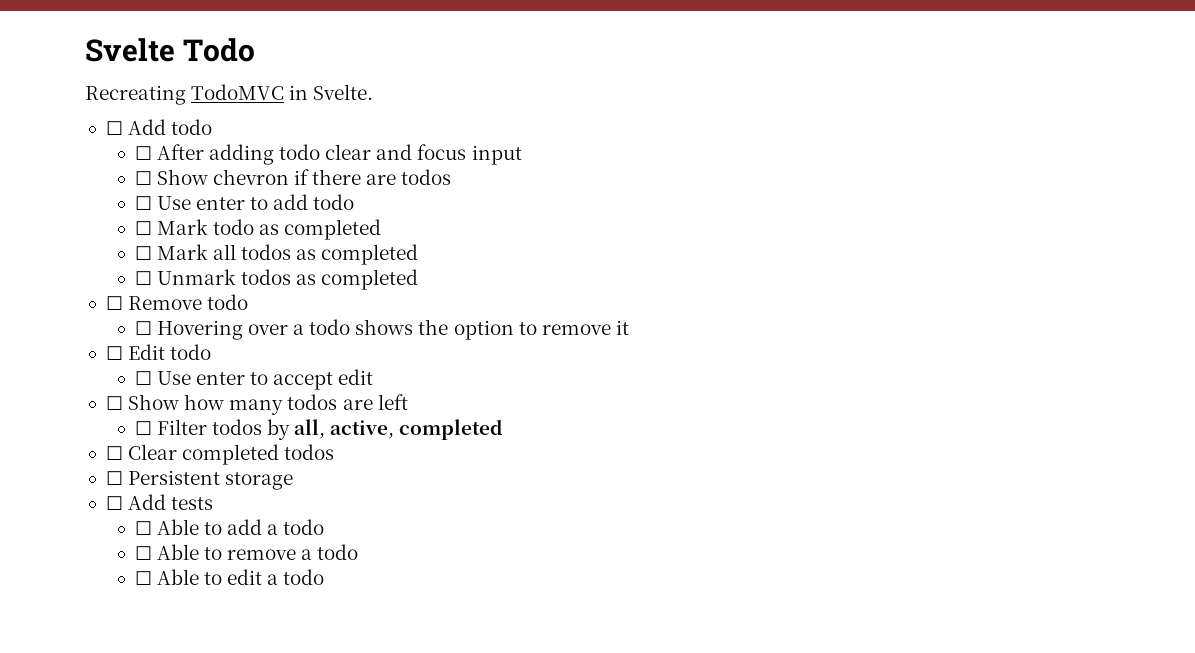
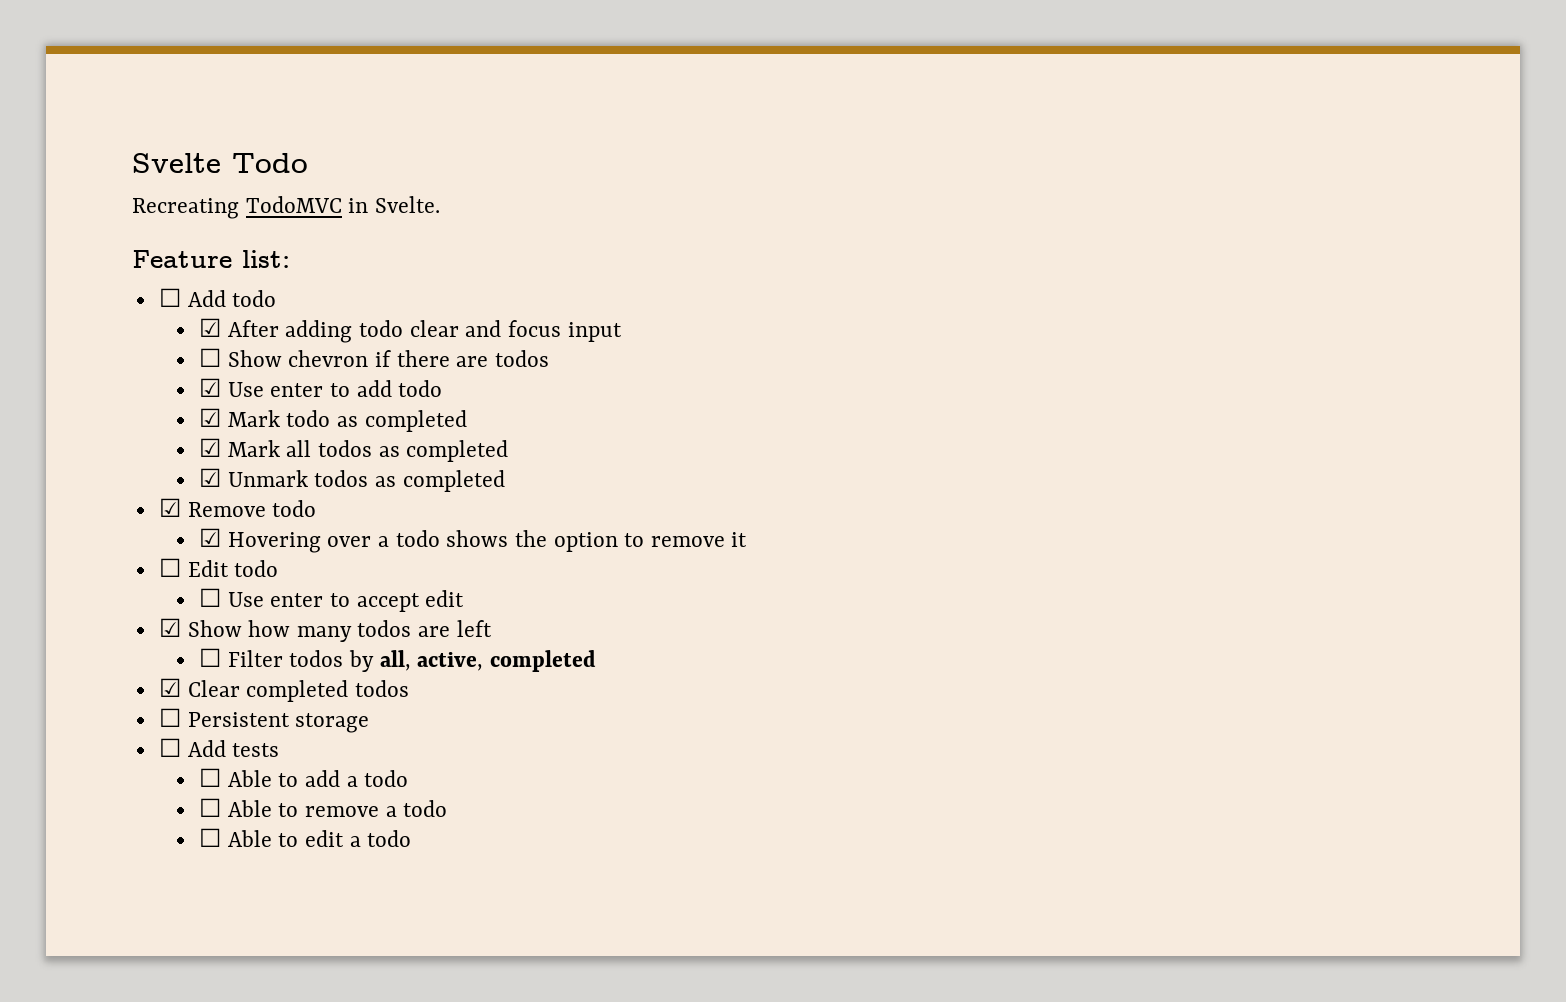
+ Feature list:
- ☐ After adding todo clear and focus input
+ ☑ After adding todo clear and focus input
- ☐ Use enter to add todo
+ ☑ Use enter to add todo
- ☐ Mark todo as completed
+ ☑ Mark todo as completed
- ☐ Mark all todos as completed
+ ☑ Mark all todos as completed
- ☐ Unmark todos as completed
+ ☑ Unmark todos as completed
- ☐ Remove todo
+ ☑ Remove todo
- ☐ Hovering over a todo shows the option to remove it
+ ☑ Hovering over a todo shows the option to remove it
- ☐ Show how many todos are left
+ ☑ Show how many todos are left
- ☐ Clear completed todos
+ ☑ Clear completed todos

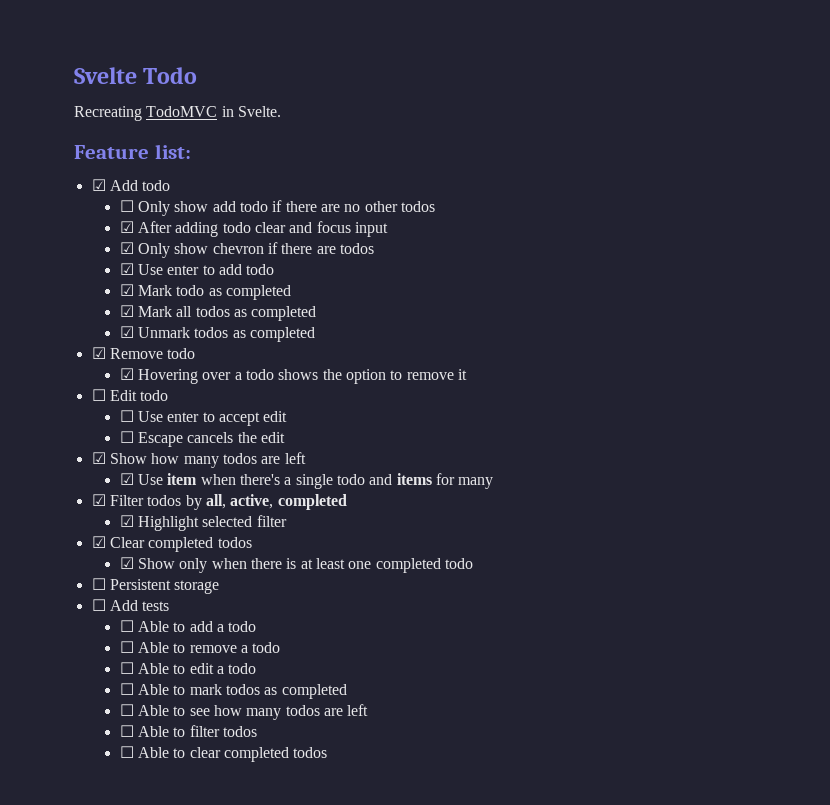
- ☐ Add todo
+ ☑ Add todo
+ ☐ Only show add todo if there are no other todos
- ☐ Show chevron if there are todos
+ ☑ Only show chevron if there are todos
+ ☐ Escape cancels the edit
- ☐ Filter todos by all, active, completed
+ ☑ Use item when there's a single todo and items for many
+ ☑ Filter todos by all, active, completed
+ ☑ Highlight selected filter
+ ☑ Show only when there is at least one completed todo
+ ☐ Able to mark todos as completed
+ ☐ Able to see how many todos are left
+ ☐ Able to filter todos
+ ☐ Able to clear completed todos

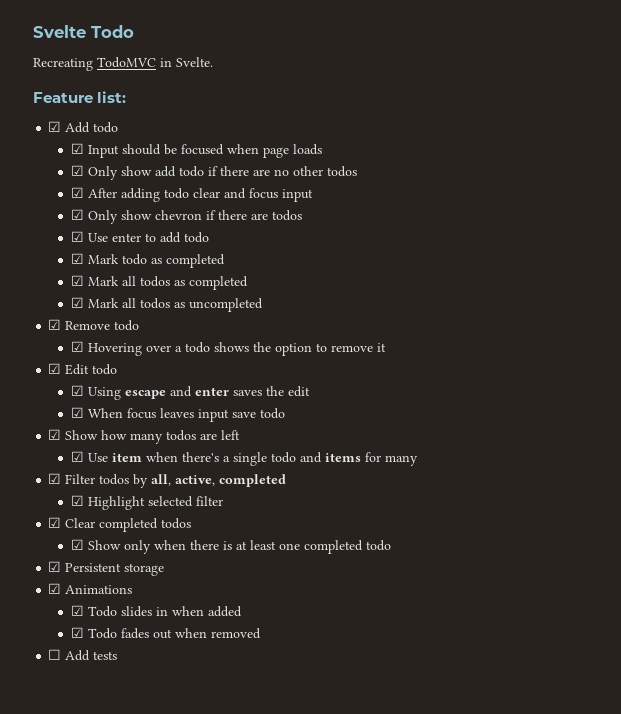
- ☐ Only show add todo if there are no other todos
+ ☑ Input should be focused when page loads
+ ☑ Only show add todo if there are no other todos
- ☑ Unmark todos as completed
+ ☑ Mark all todos as uncompleted
- ☐ Edit todo
+ ☑ Edit todo
- ☐ Use enter to accept edit
- ☐ Escape cancels the edit
+ ☑ Using escape and enter saves the edit
+ ☑ When focus leaves input save todo
- ☐ Persistent storage
+ ☑ Persistent storage
+ ☑ Animations
+ ☑ Todo slides in when added
+ ☑ Todo fades out when removed
  ☐ Add tests
- ☐ Able to add a todo
- ☐ Able to remove a todo
- ☐ Able to edit a todo
- ☐ Able to mark todos as completed
- ☐ Able to see how many todos are left
- ☐ Able to filter todos
- ☐ Able to clear completed todos

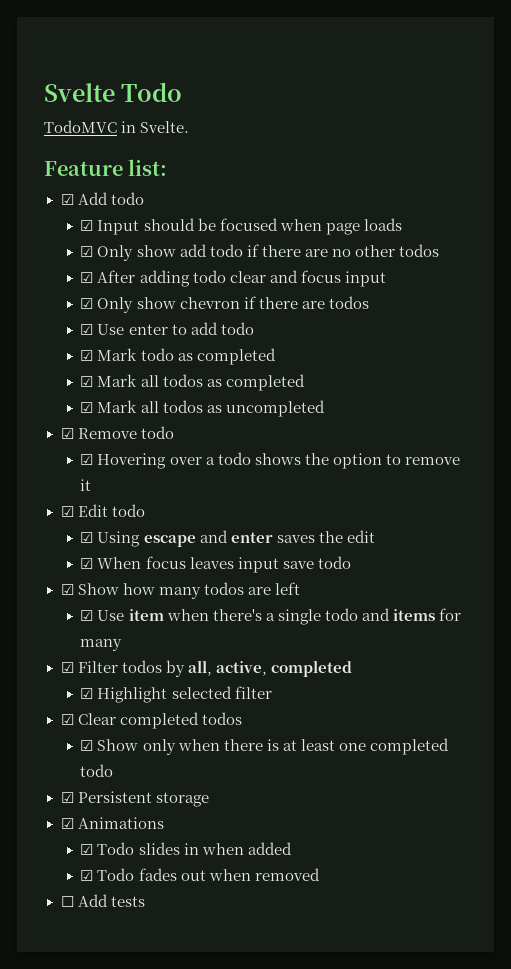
- Recreating TodoMVC in Svelte.
+ TodoMVC in Svelte.

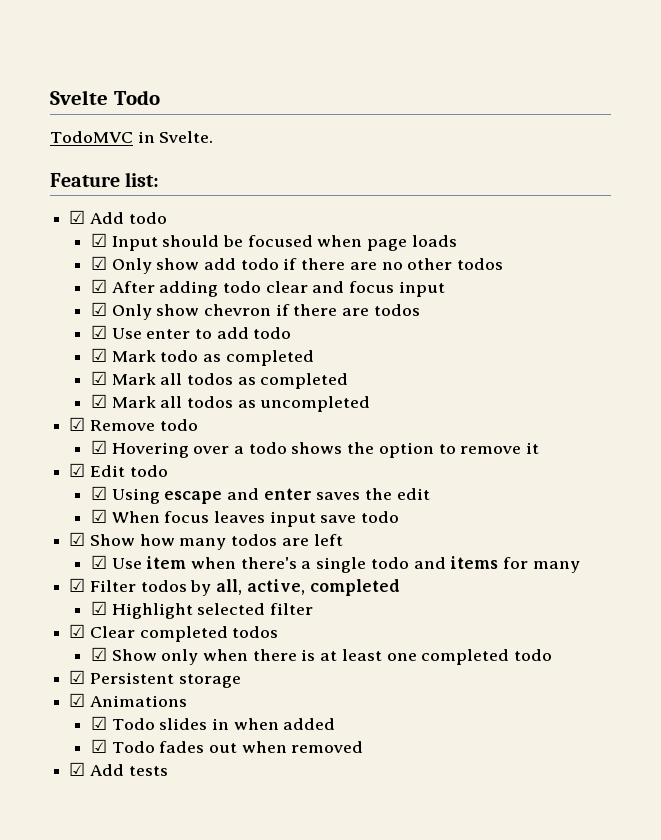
- ☐ Add tests
+ ☑ Add tests

